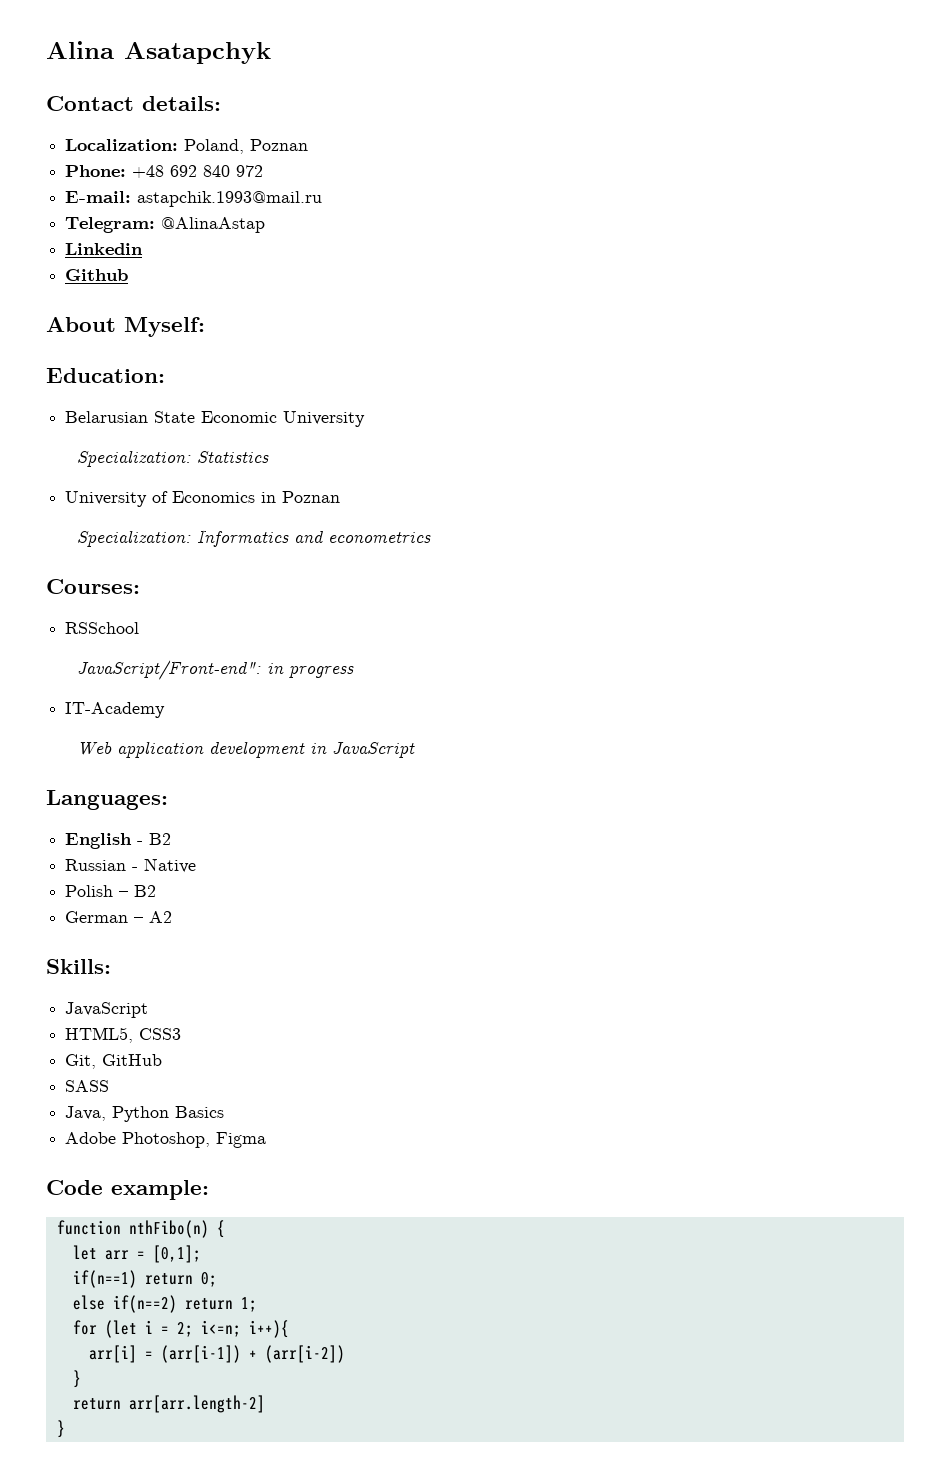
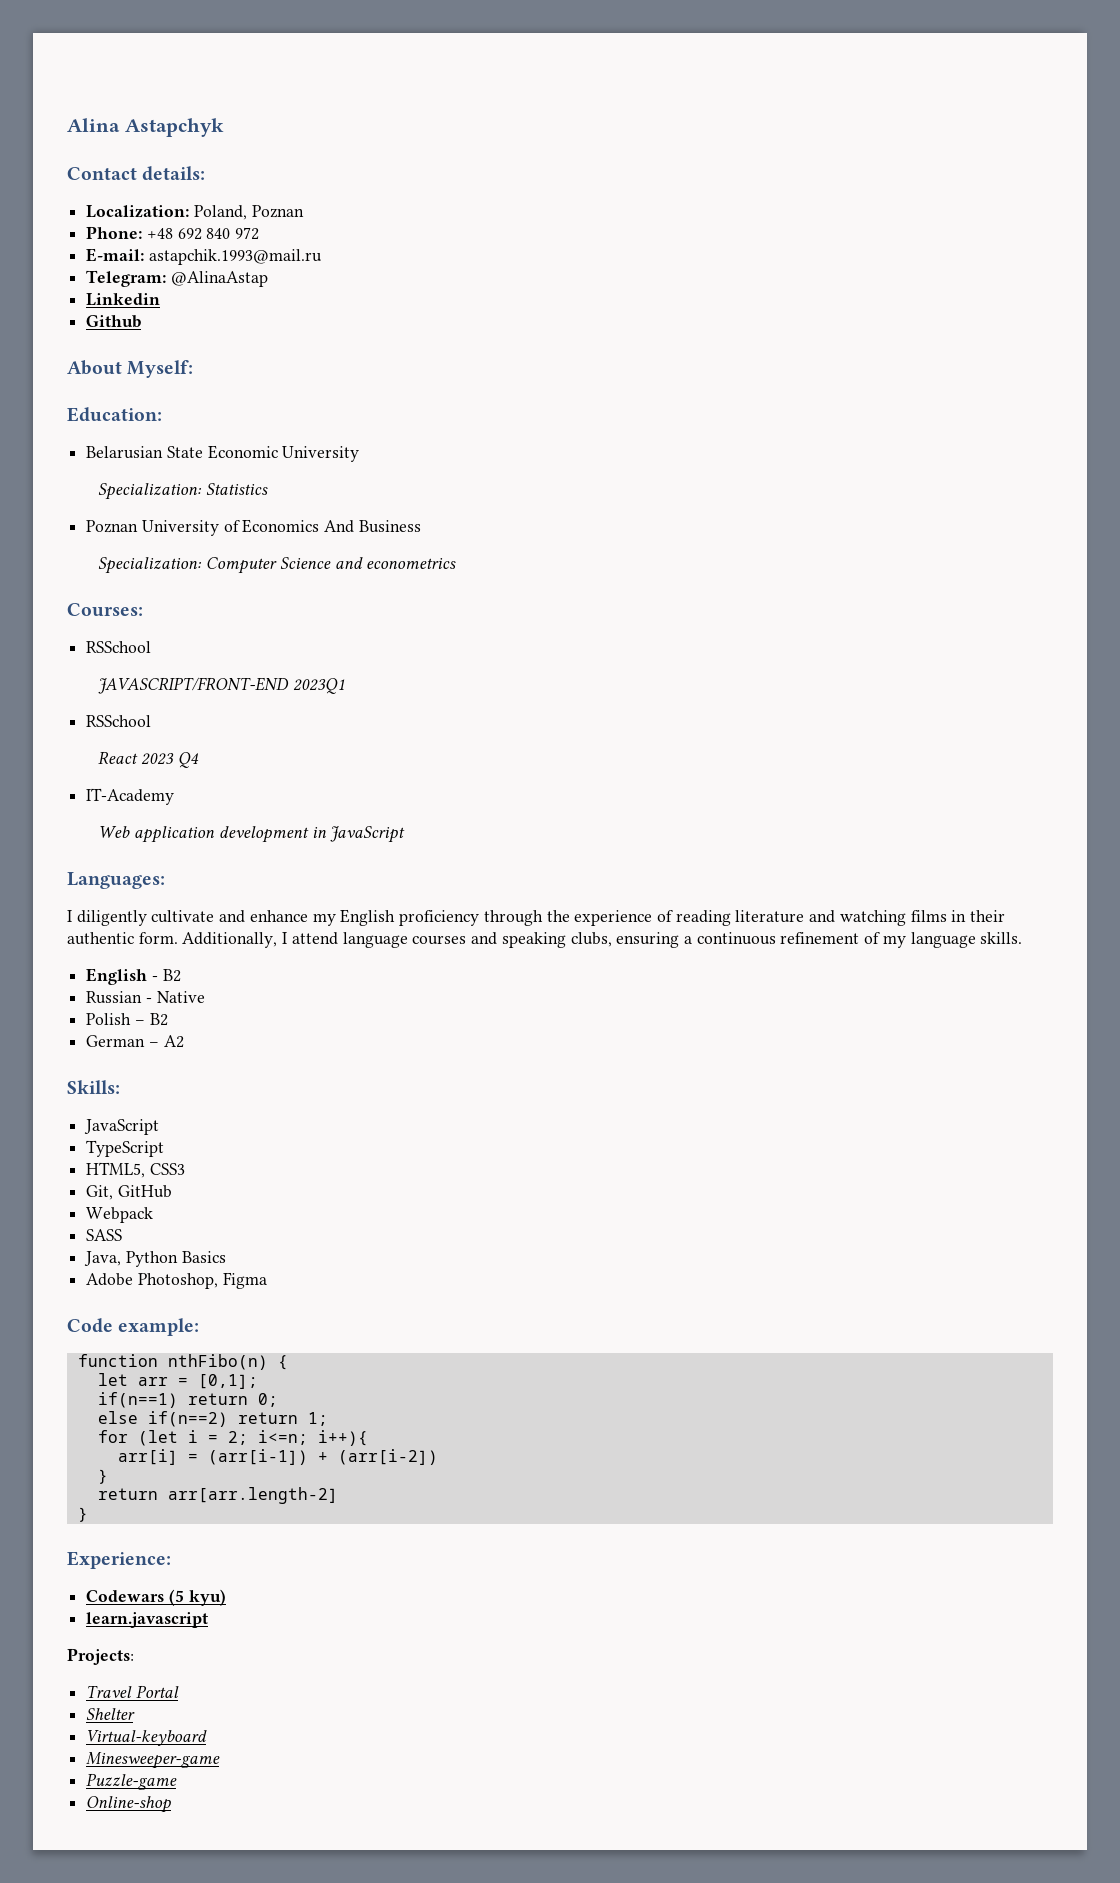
- Alina Asatapchyk
+ Alina Astapchyk
- University of Economics in Poznan
- Specialization: Informatics and econometrics
+ Poznan University of Economics And Business
+ Specialization: Computer Science and econometrics
- JavaScript/Front-end": in progress
+ JAVASCRIPT/FRONT-END 2023Q1
+ RSSchool
+ React 2023 Q4
+ I diligently cultivate and enhance my English proficiency through the experience of reading literature and watching films in their authentic form. Additionally, I attend language courses and speaking clubs, ensuring a continuous refinement of my language skills.
+ TypeScript
+ Webpack
+ Experience:
+ Codewars (5 kyu)
+ learn.javascript
+ Projects:
+ Travel Portal
+ Shelter
+ Virtual-keyboard
+ Minesweeper-game
+ Puzzle-game
+ Online-shop

